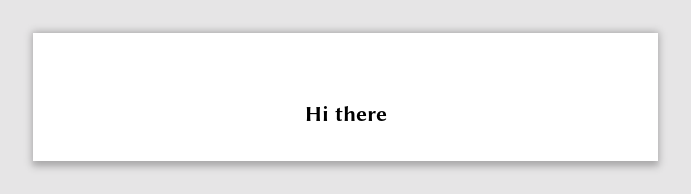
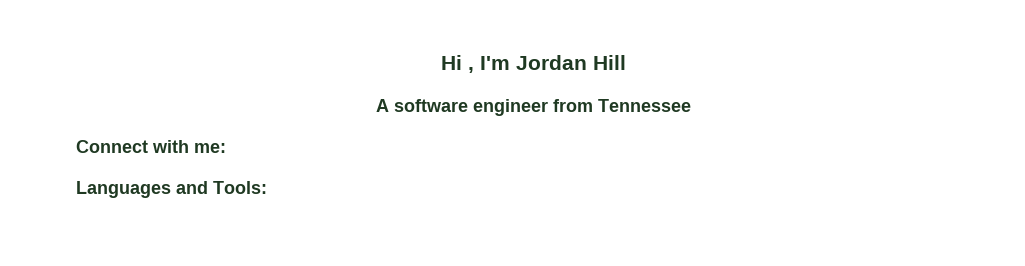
- Hi there
+ Hi , I'm Jordan Hill
+ A software engineer from Tennessee
+ Connect with me:
+ Languages and Tools:

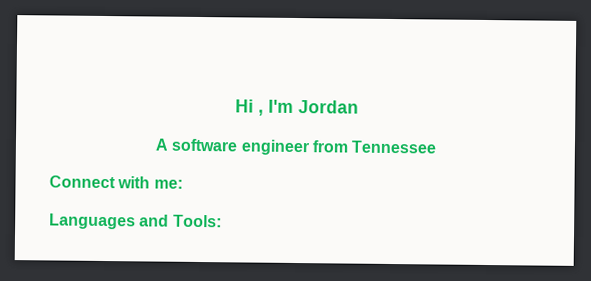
- Hi , I'm Jordan Hill
+ Hi , I'm Jordan

